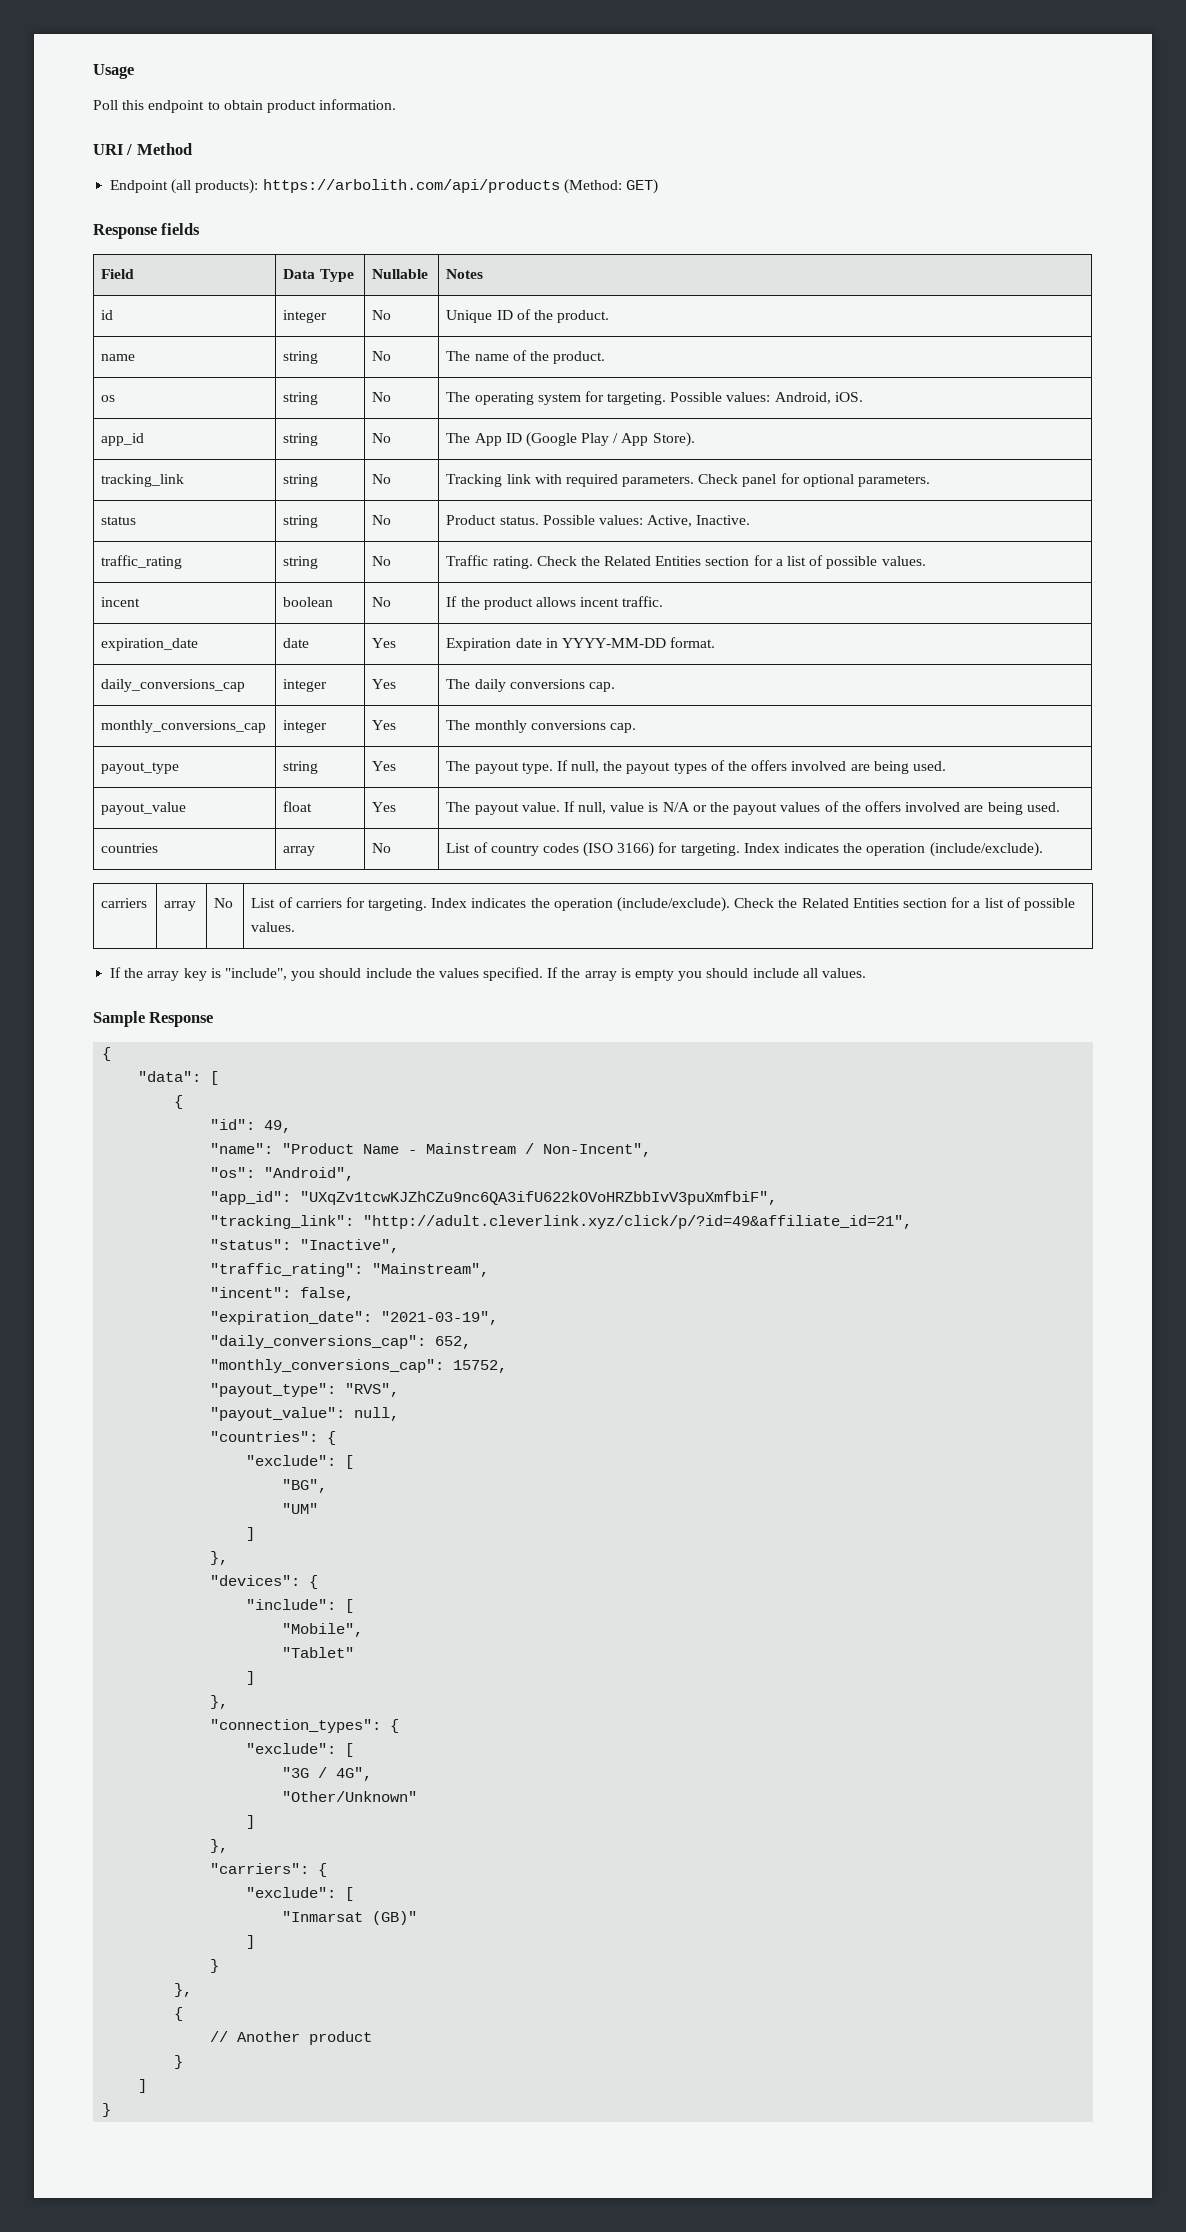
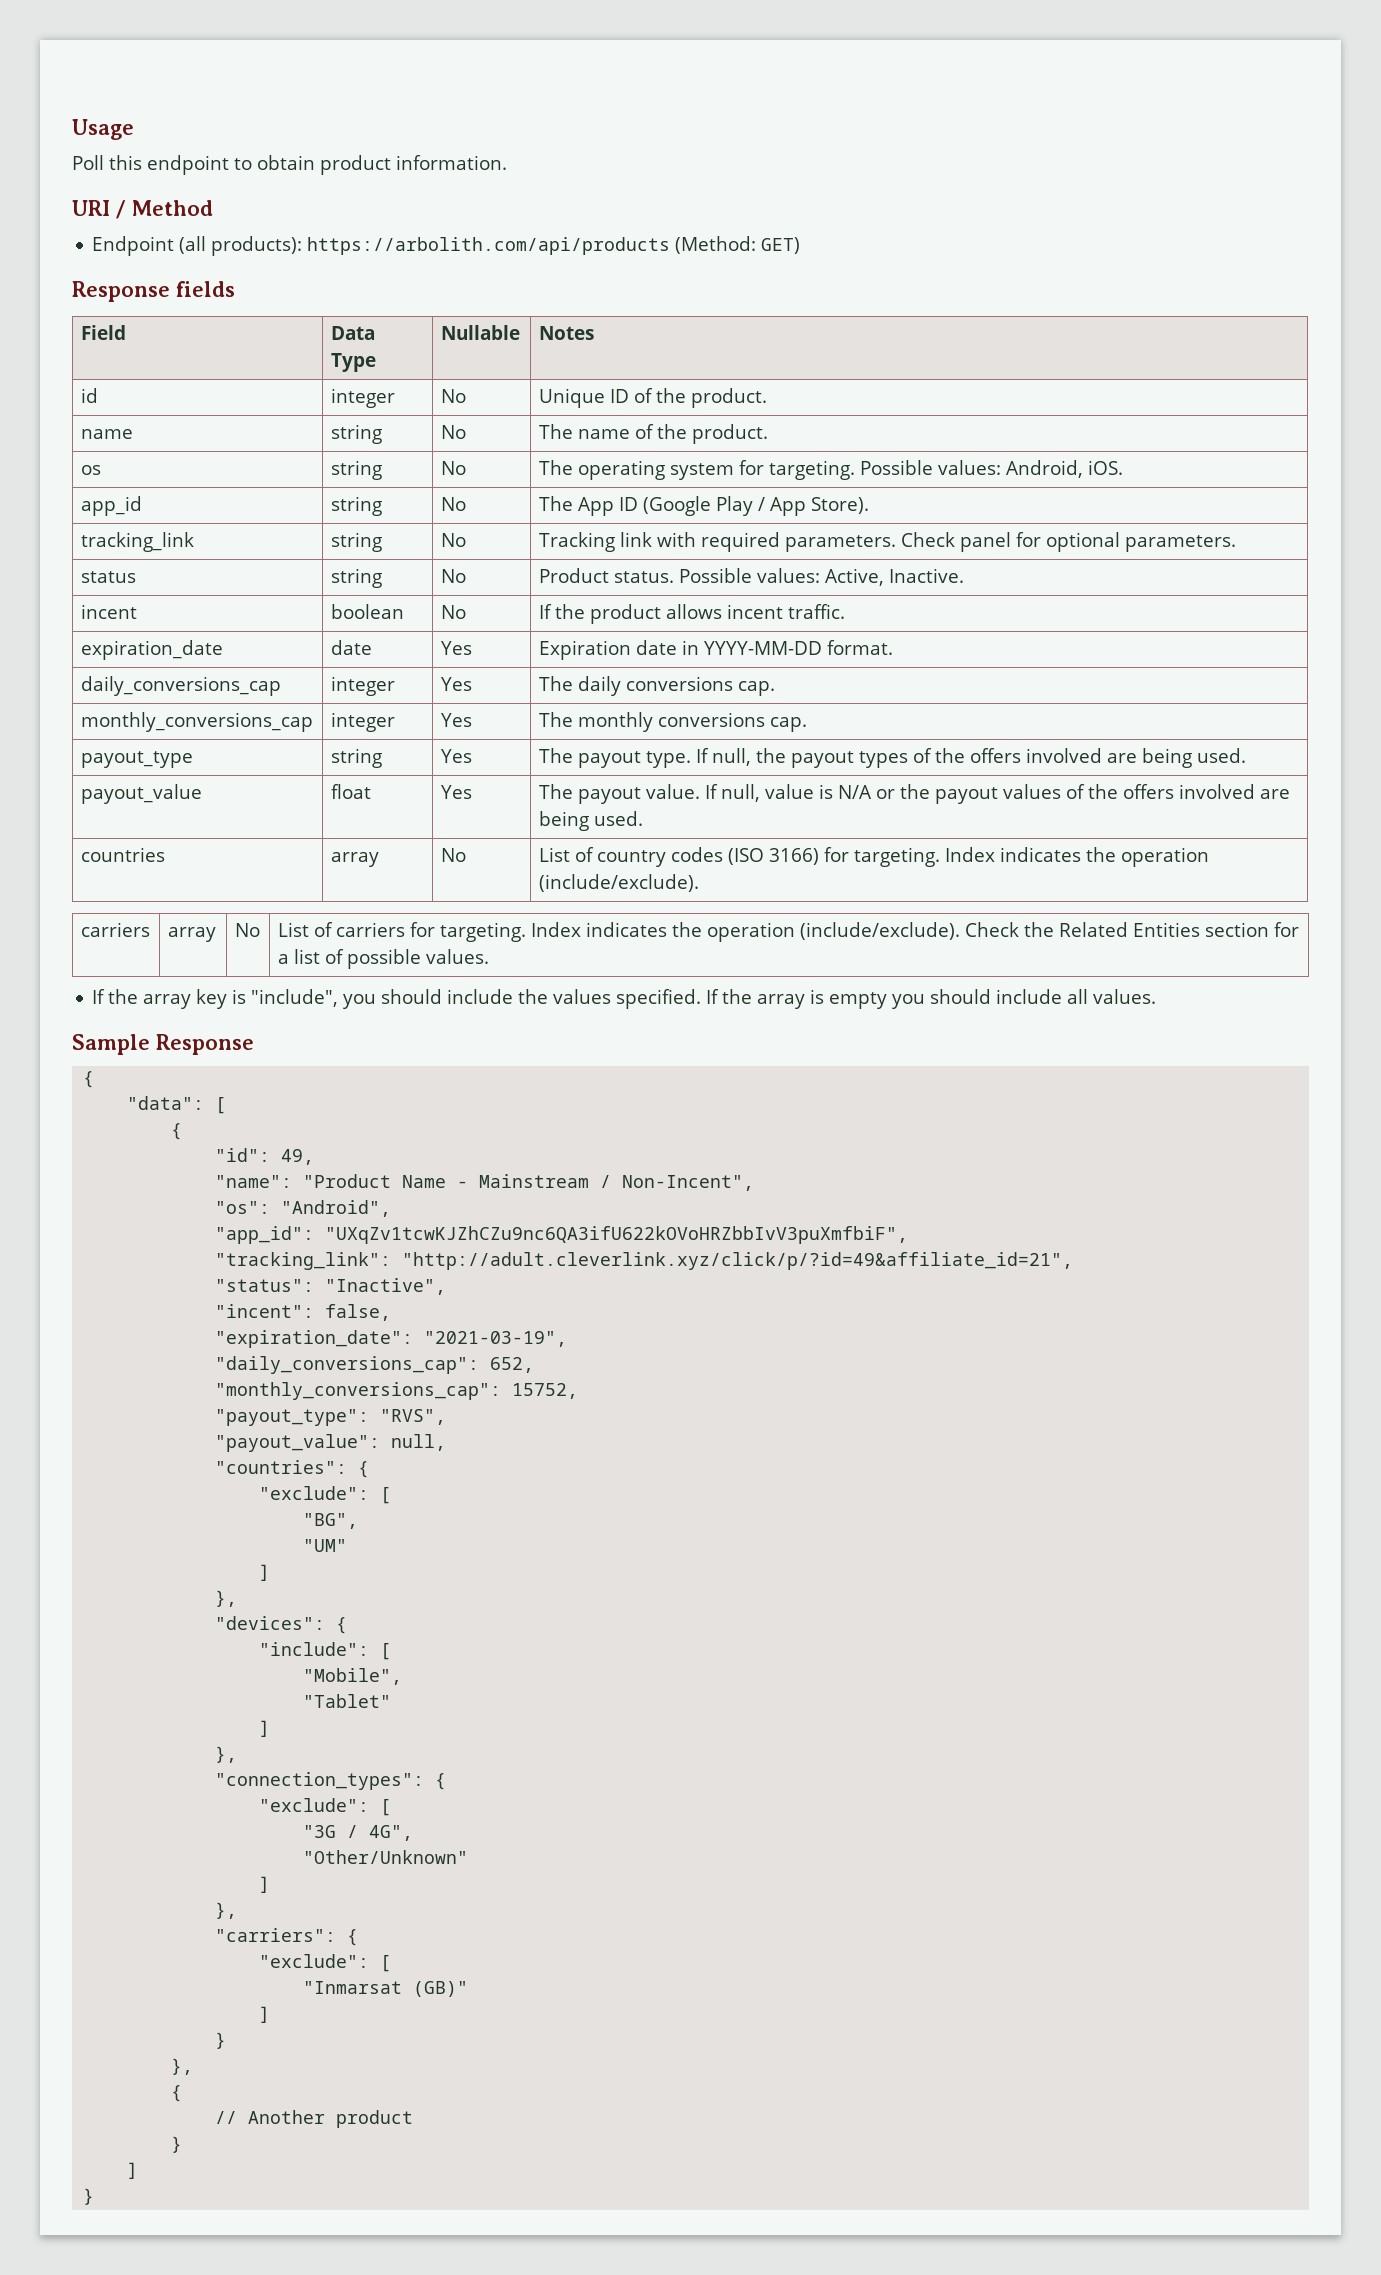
- traffic_rating | string | No | Traffic rating. Check the Related Entities section for a list of possible values.
- "traffic_rating": "Mainstream",

